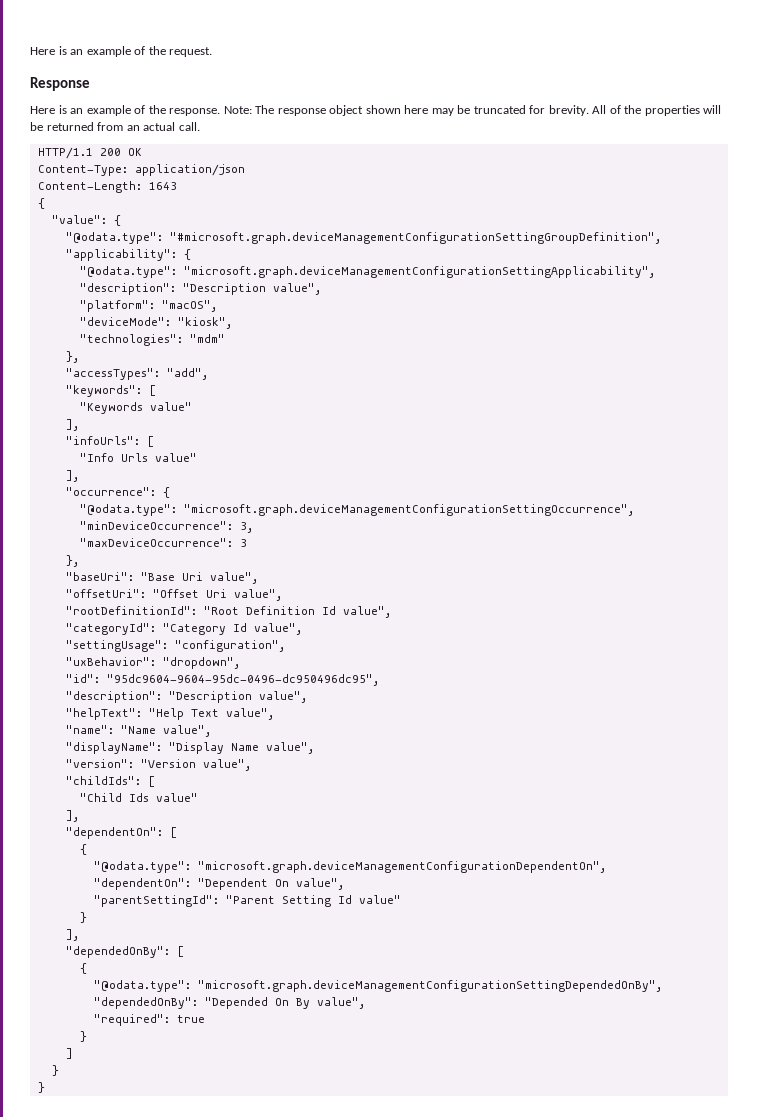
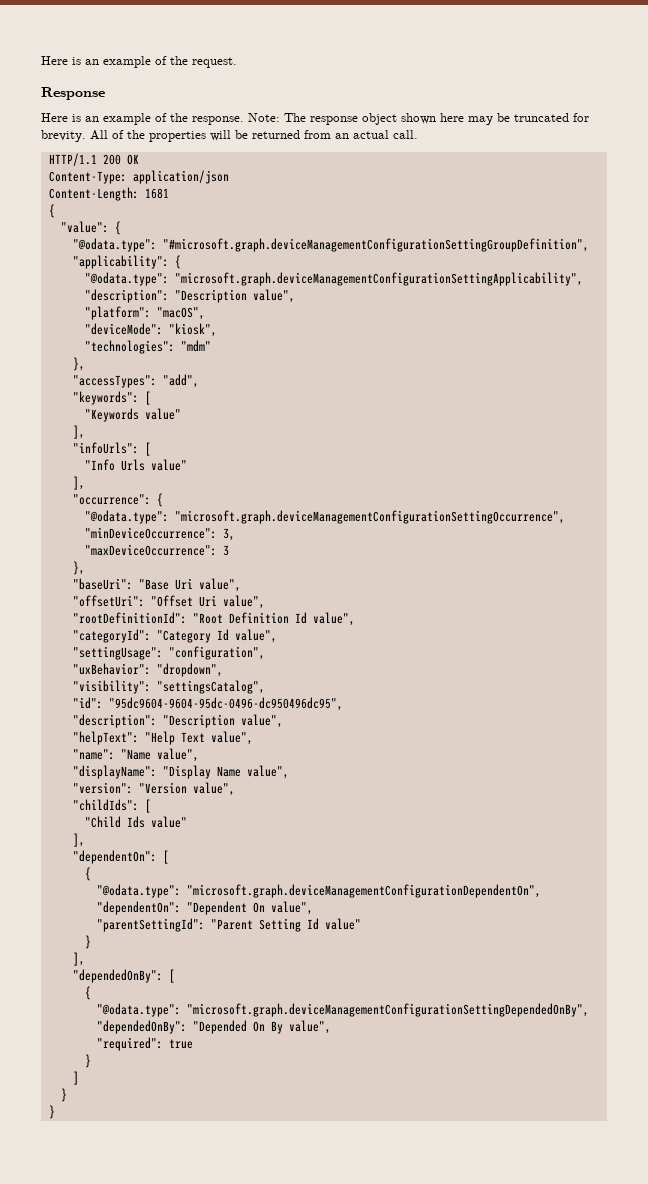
- Content-Length: 1643
+ Content-Length: 1681
+ "visibility": "settingsCatalog",

